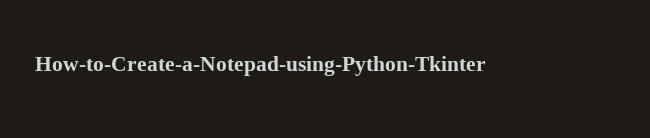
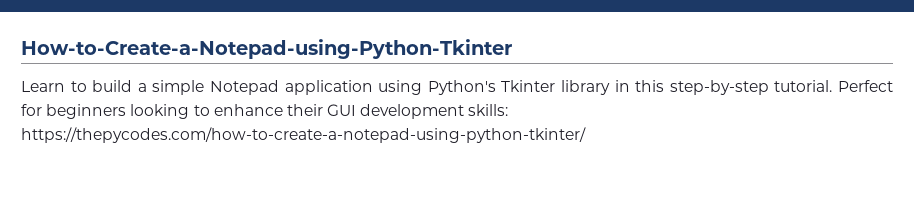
+ Learn to build a simple Notepad application using Python's Tkinter library in this step-by-step tutorial. Perfect for beginners looking to enhance their GUI development skills: https://thepycodes.com/how-to-create-a-notepad-using-python-tkinter/

